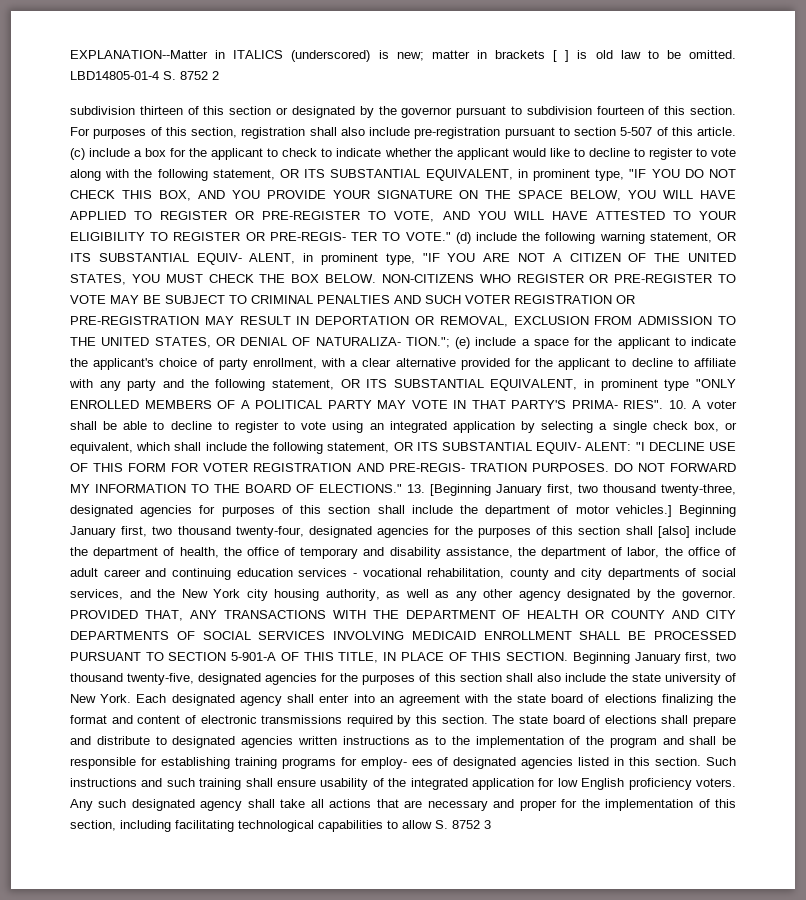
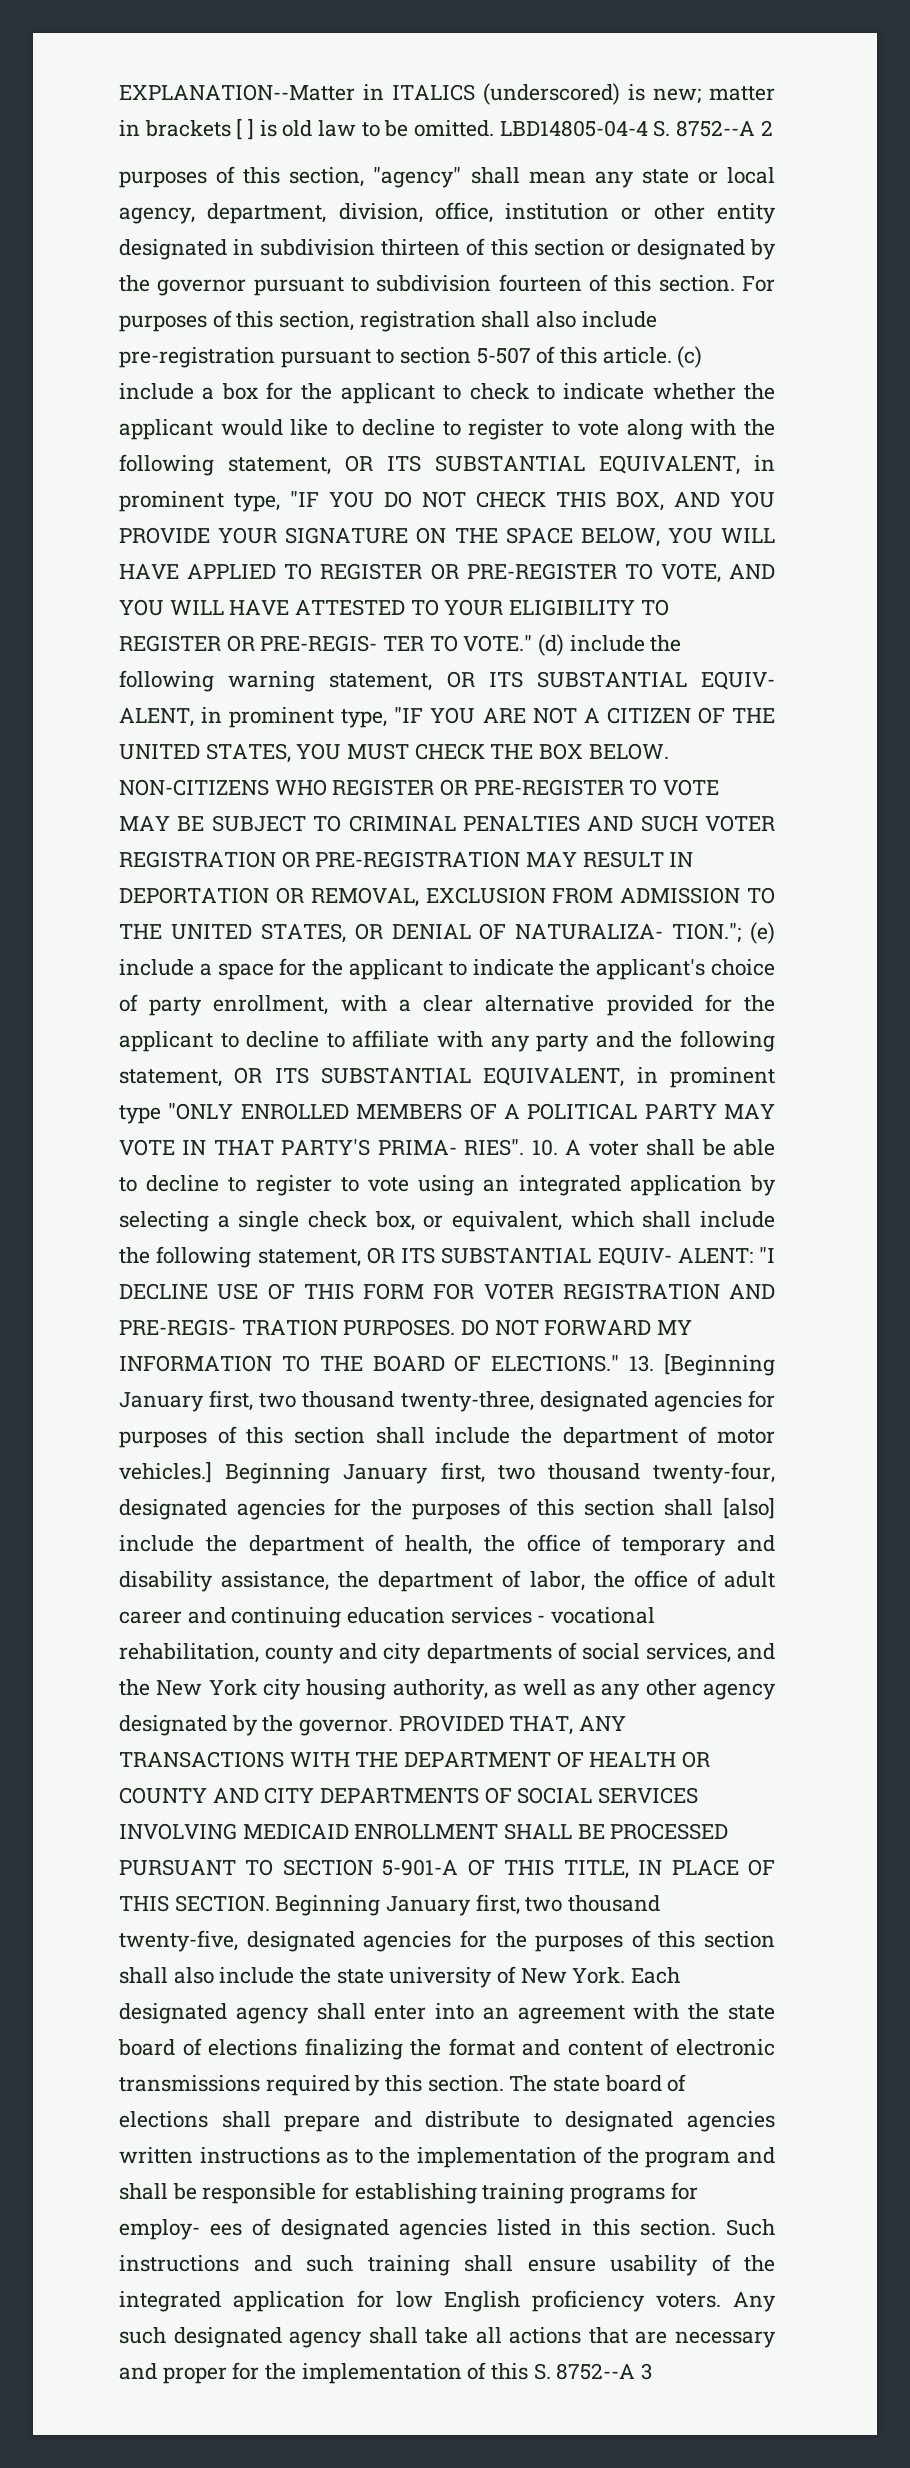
- LBD14805-01-4 S. 8752 2
- subdivision thirteen of this section or designated by the governor pursuant to subdivision fourteen of this section.
+ LBD14805-04-4 S. 8752--A 2
+ purposes of this section, "agency" shall mean any state or local agency, department, division, office, institution or other entity designated in subdivision thirteen of this section or designated by the governor pursuant to subdivision fourteen of this section.
- Any such designated agency shall take all actions that are necessary and proper for the implementation of this section, including facilitating technological capabilities to allow S. 8752 3
+ Any such designated agency shall take all actions that are necessary and proper for the implementation of this S. 8752--A 3

